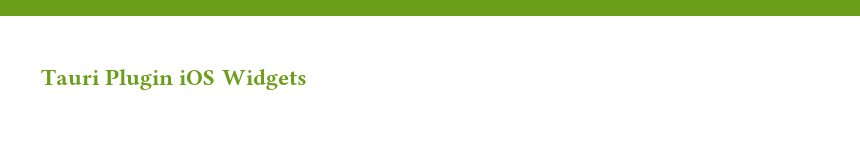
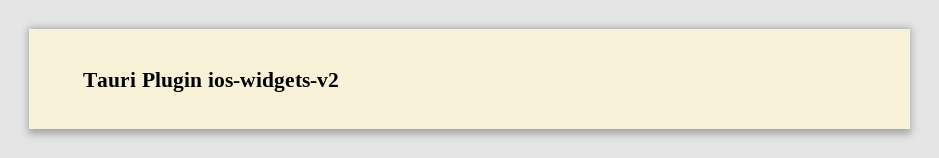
- Tauri Plugin iOS Widgets
+ Tauri Plugin ios-widgets-v2

